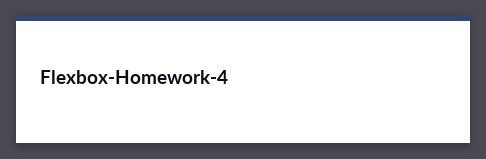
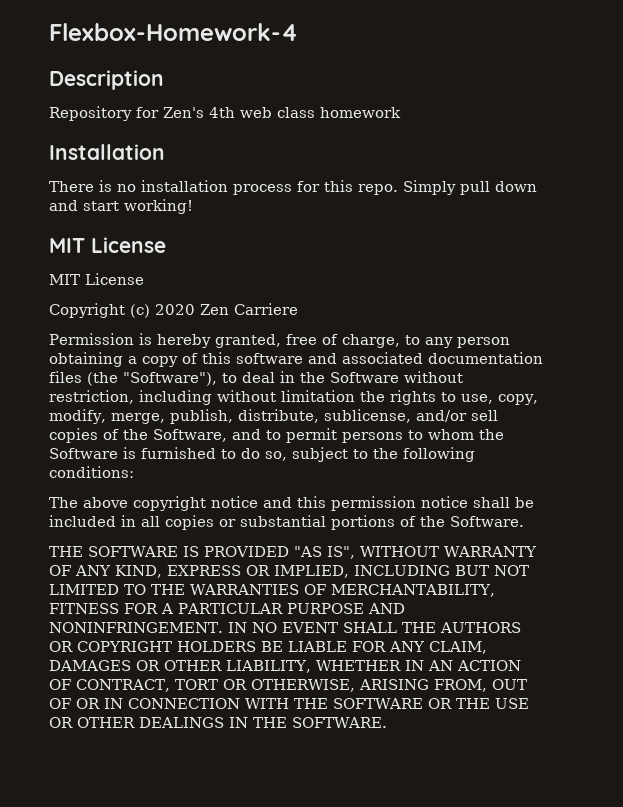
+ Description
+ Repository for Zen's 4th web class homework
+ Installation
+ There is no installation process for this repo. Simply pull down and start working!
+ MIT License
+ MIT License
+ Copyright (c) 2020 Zen Carriere
+ Permission is hereby granted, free of charge, to any person obtaining a copy of this software and associated documentation files (the "Software"), to deal in the Software without restriction, including without limitation the rights to use, copy, modify, merge, publish, distribute, sublicense, and/or sell copies of the Software, and to permit persons to whom the Software is furnished to do so, subject to the following conditions:
+ The above copyright notice and this permission notice shall be included in all copies or substantial portions of the Software.
+ THE SOFTWARE IS PROVIDED "AS IS", WITHOUT WARRANTY OF ANY KIND, EXPRESS OR IMPLIED, INCLUDING BUT NOT LIMITED TO THE WARRANTIES OF MERCHANTABILITY, FITNESS FOR A PARTICULAR PURPOSE AND NONINFRINGEMENT. IN NO EVENT SHALL THE AUTHORS OR COPYRIGHT HOLDERS BE LIABLE FOR ANY CLAIM, DAMAGES OR OTHER LIABILITY, WHETHER IN AN ACTION OF CONTRACT, TORT OR OTHERWISE, ARISING FROM, OUT OF OR IN CONNECTION WITH THE SOFTWARE OR THE USE OR OTHER DEALINGS IN THE SOFTWARE.

